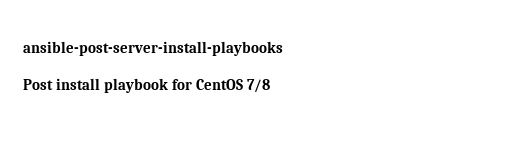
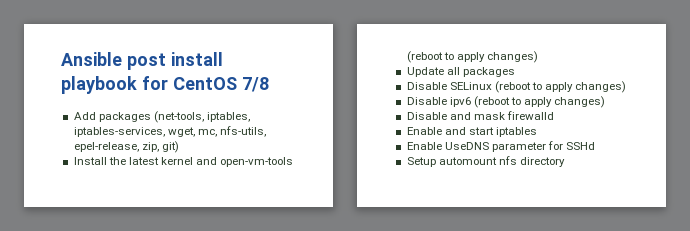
- ansible-post-server-install-playbooks
- Post install playbook for CentOS 7/8
+ Ansible post install playbook for CentOS 7/8
+ Add packages (net-tools, iptables, iptables-services, wget, mc, nfs-utils, epel-release, zip, git)
+ Install the latest kernel and open-vm-tools (reboot to apply changes)
+ Update all packages
+ Disable SELinux (reboot to apply changes)
+ Disable ipv6 (reboot to apply changes)
+ Disable and mask firewalld
+ Enable and start iptables
+ Enable UseDNS parameter for SSHd
+ Setup automount nfs directory

